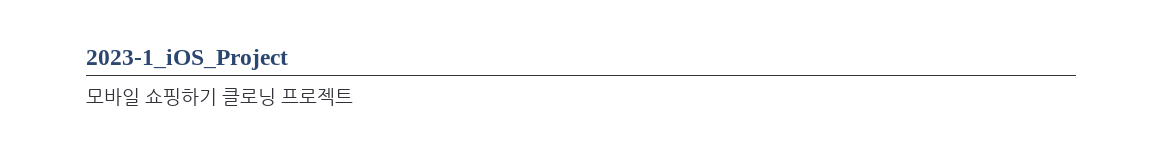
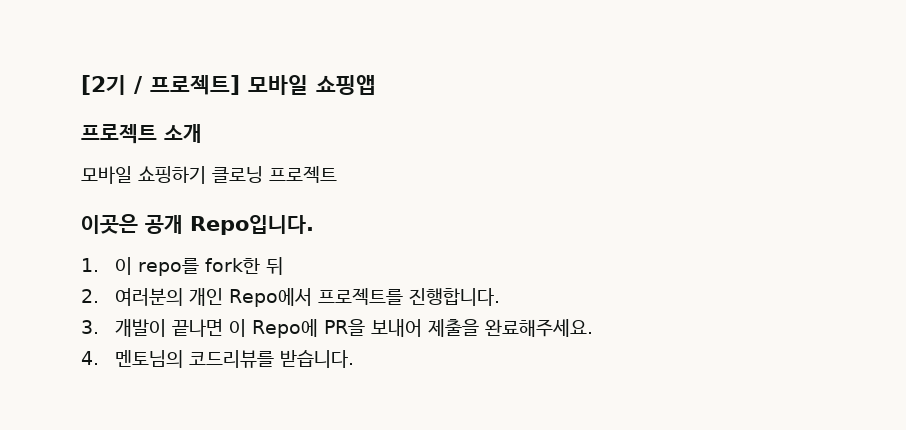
- 2023-1_iOS_Project
+ [2기 / 프로젝트] 모바일 쇼핑앱
+ 프로젝트 소개
  모바일 쇼핑하기 클로닝 프로젝트
+ 이곳은 공개 Repo입니다.
+ 1. 이 repo를 fork한 뒤
+ 2. 여러분의 개인 Repo에서 프로젝트를 진행합니다.
+ 3. 개발이 끝나면 이 Repo에 PR을 보내어 제출을 완료해주세요.
+ 4. 멘토님의 코드리뷰를 받습니다.

